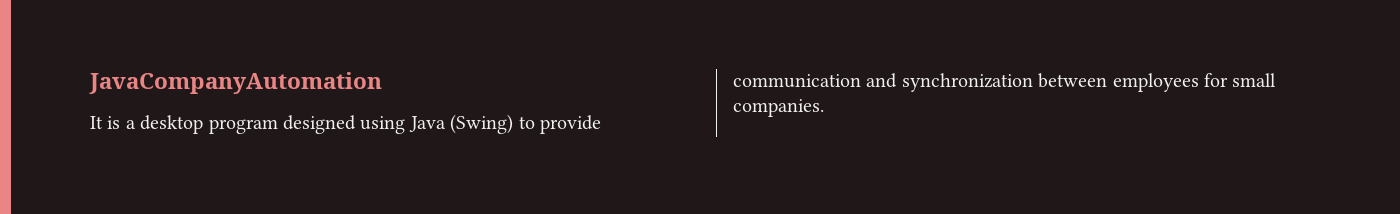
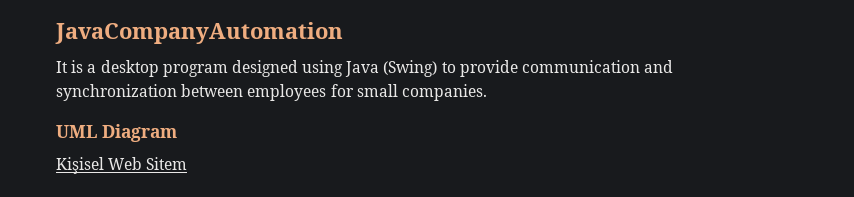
+ UML Diagram
+ Kişisel Web Sitem

